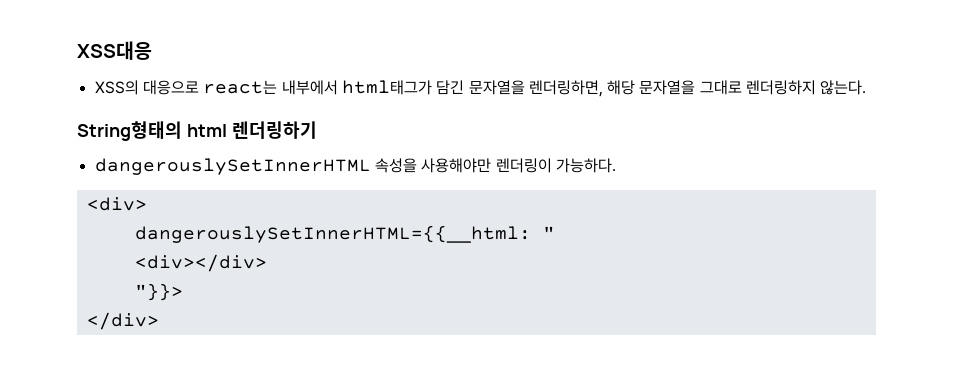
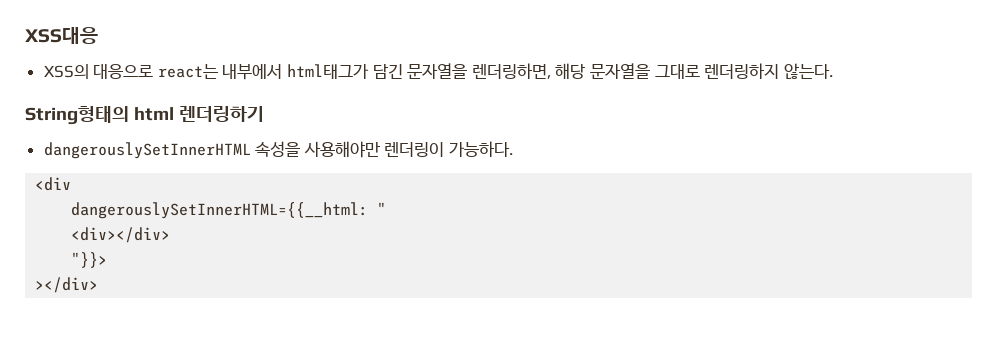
- <div>
+ <div
- </div>
+ ></div>

